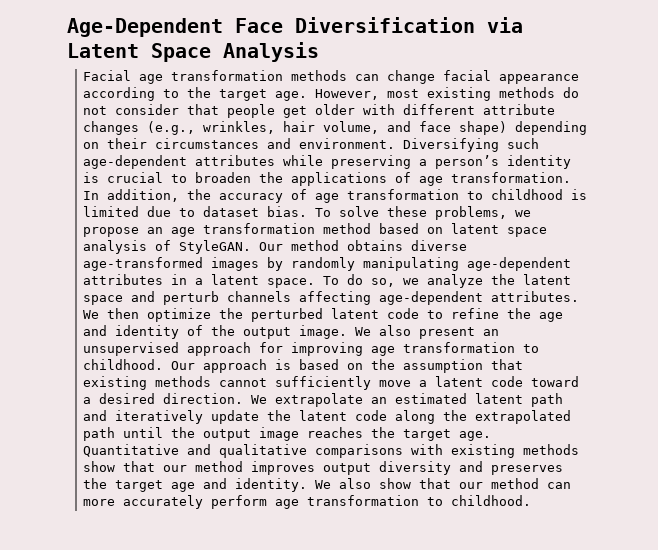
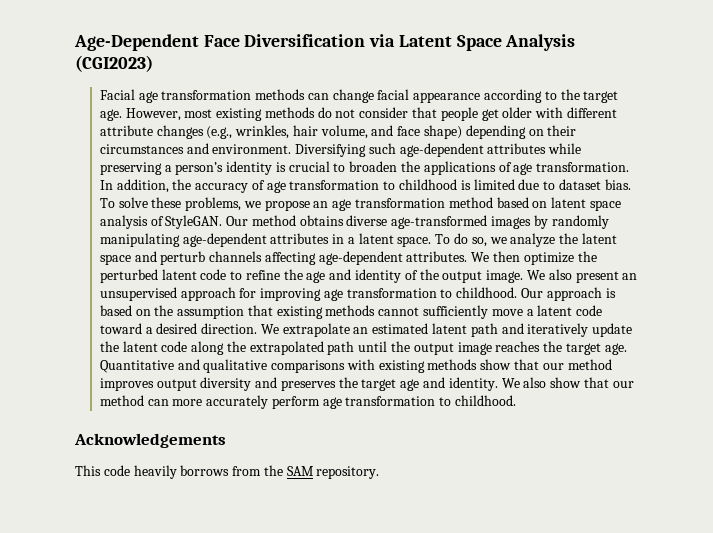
- Age-Dependent Face Diversification via Latent Space Analysis
+ Age-Dependent Face Diversification via Latent Space Analysis (CGI2023)
+ Acknowledgements
+ This code heavily borrows from the SAM repository.

